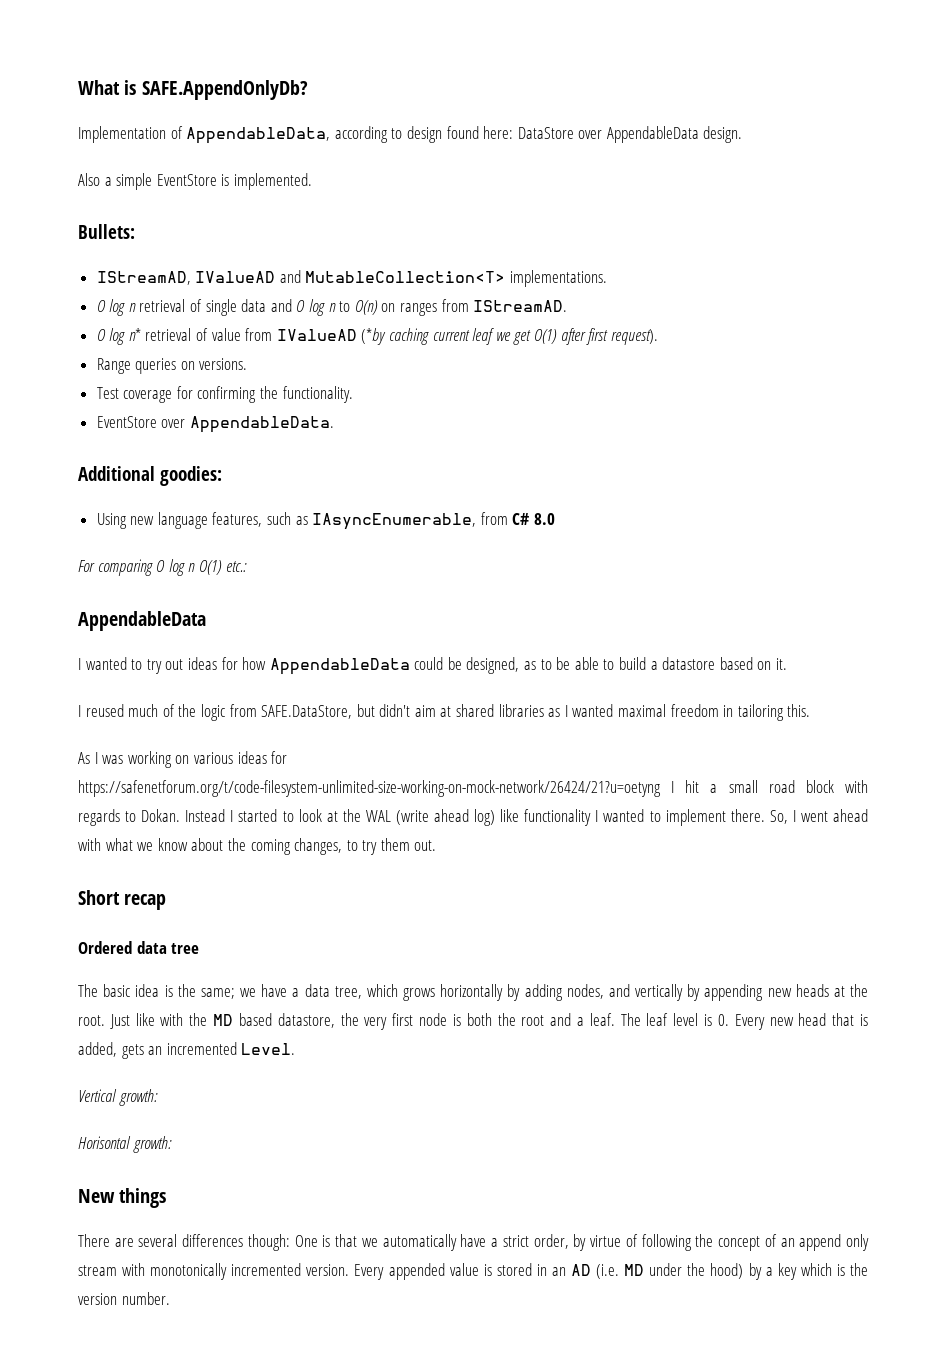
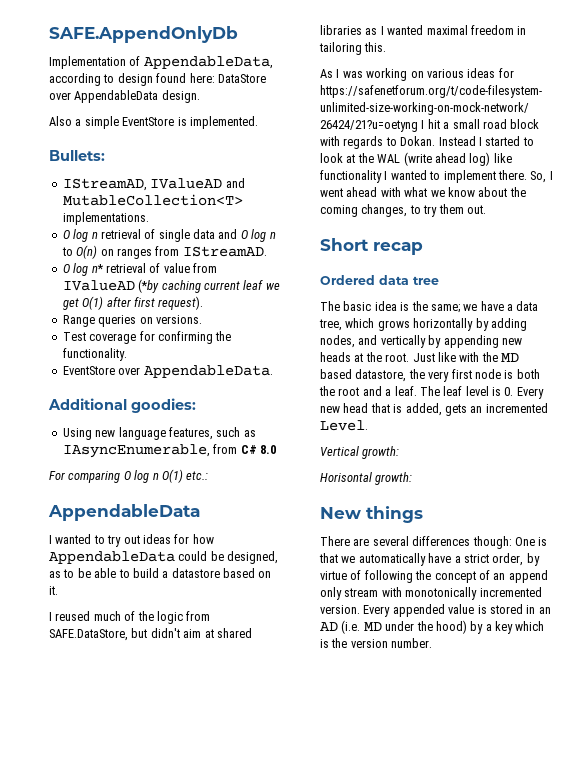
- What is SAFE.AppendOnlyDb?
+ SAFE.AppendOnlyDb

